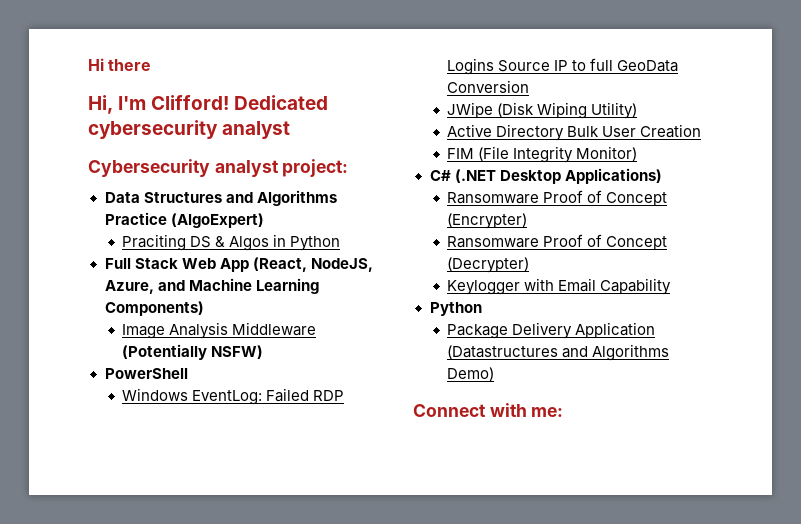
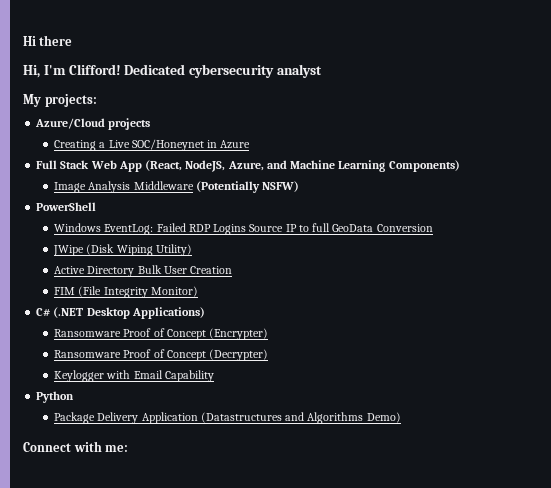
- Cybersecurity analyst project:
- Data Structures and Algorithms Practice (AlgoExpert)
- Praciting DS & Algos in Python
+ My projects:
+ Azure/Cloud projects
+ Creating a Live SOC/Honeynet in Azure

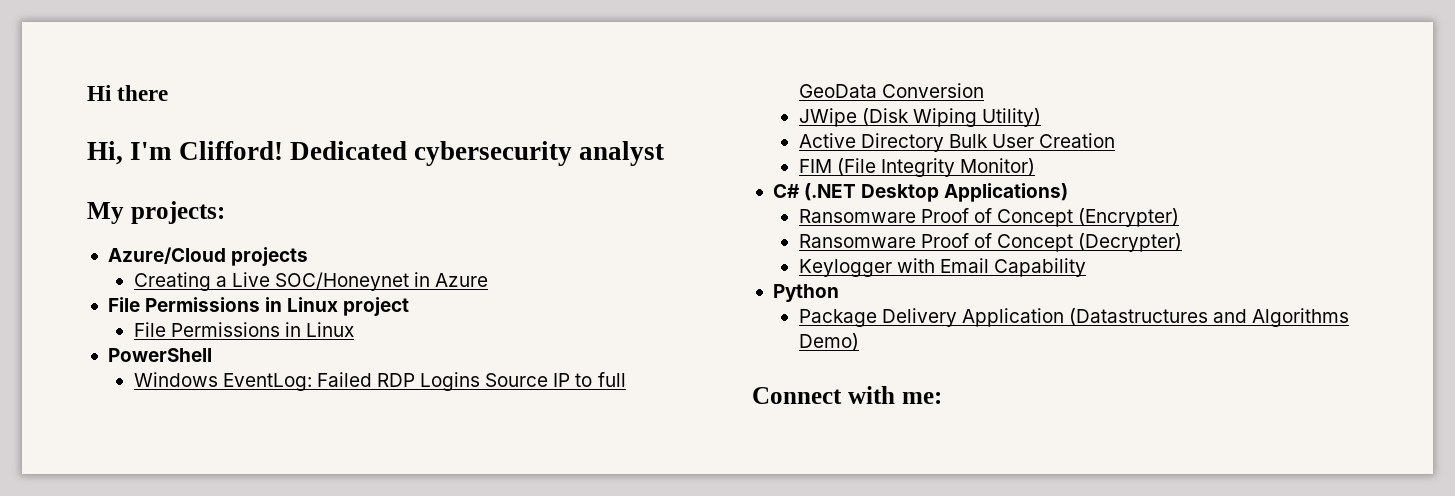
- Full Stack Web App (React, NodeJS, Azure, and Machine Learning Components)
- Image Analysis Middleware (Potentially NSFW)
+ File Permissions in Linux project
+ File Permissions in Linux

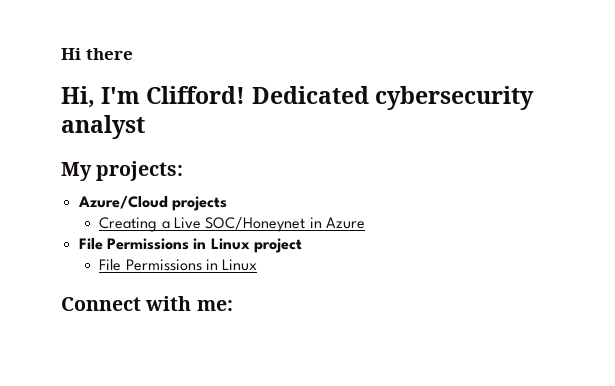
- PowerShell
- Windows EventLog: Failed RDP Logins Source IP to full GeoData Conversion
- JWipe (Disk Wiping Utility)
- Active Directory Bulk User Creation
- FIM (File Integrity Monitor)
- C# (.NET Desktop Applications)
- Ransomware Proof of Concept (Encrypter)
- Ransomware Proof of Concept (Decrypter)
- Keylogger with Email Capability
- Python
- Package Delivery Application (Datastructures and Algorithms Demo)

